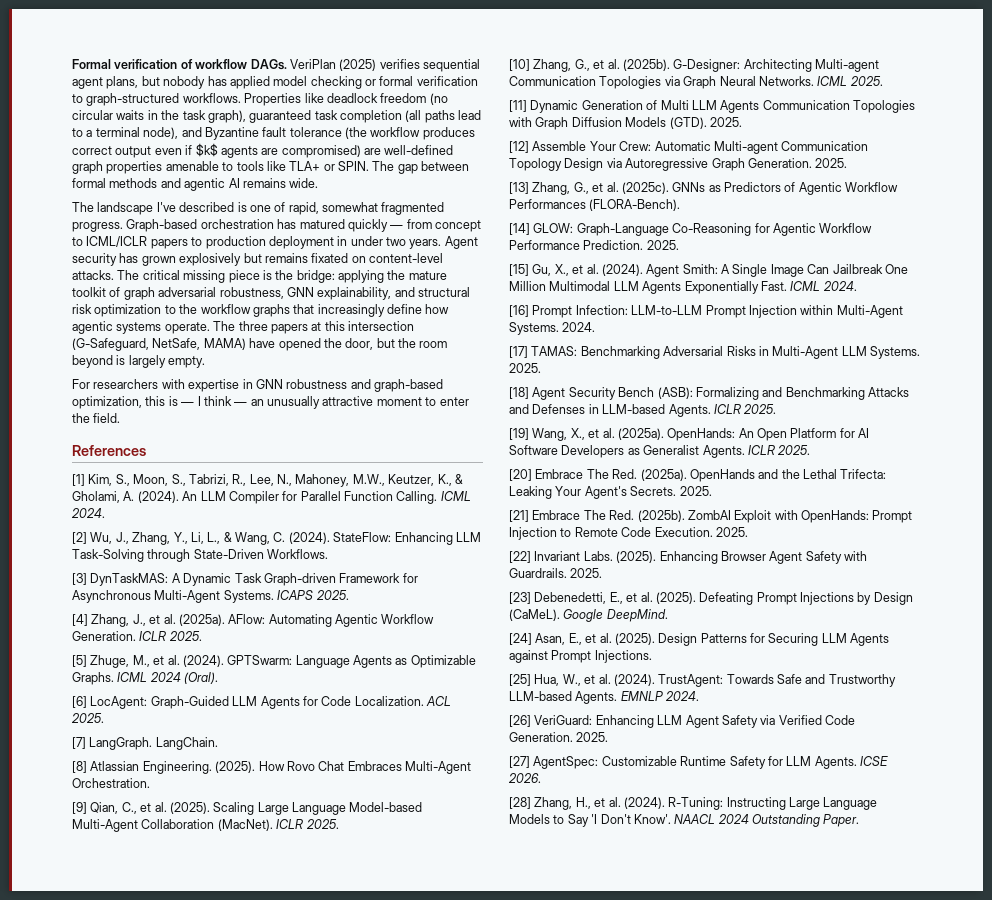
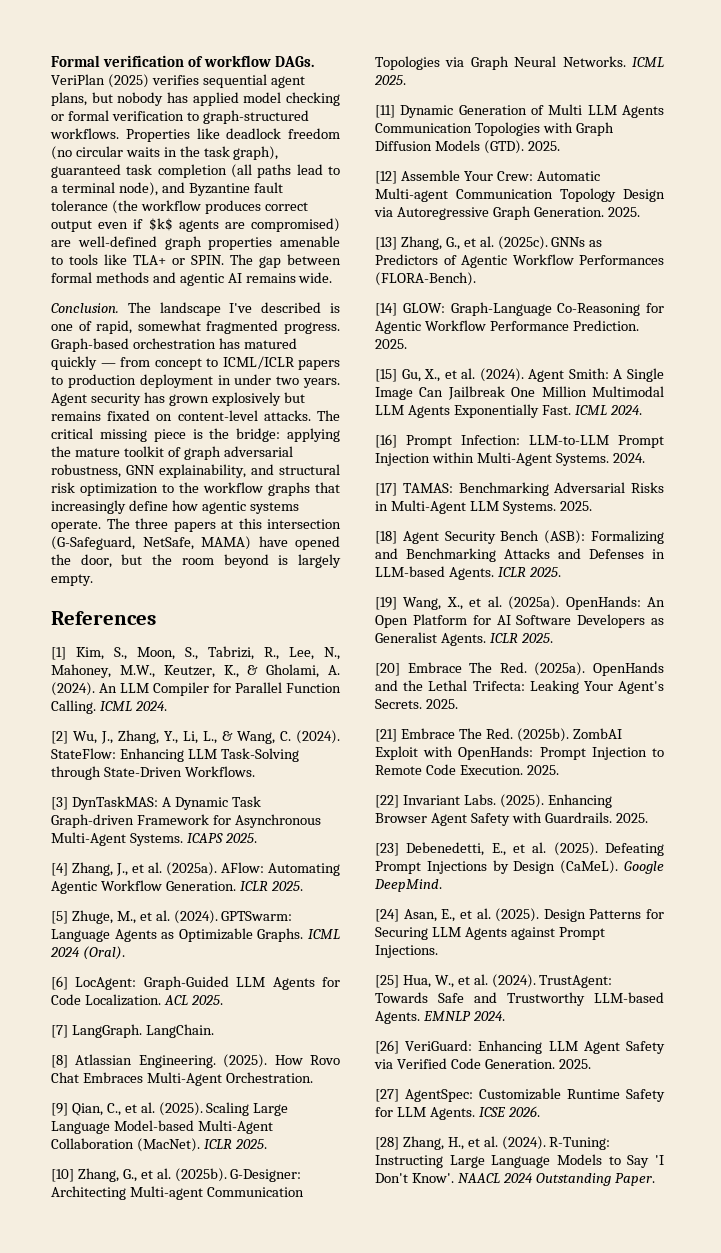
+ Conclusion.
- For researchers with expertise in GNN robustness and graph-based optimization, this is — I think — an unusually attractive moment to enter the field.

